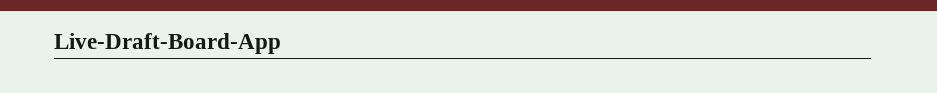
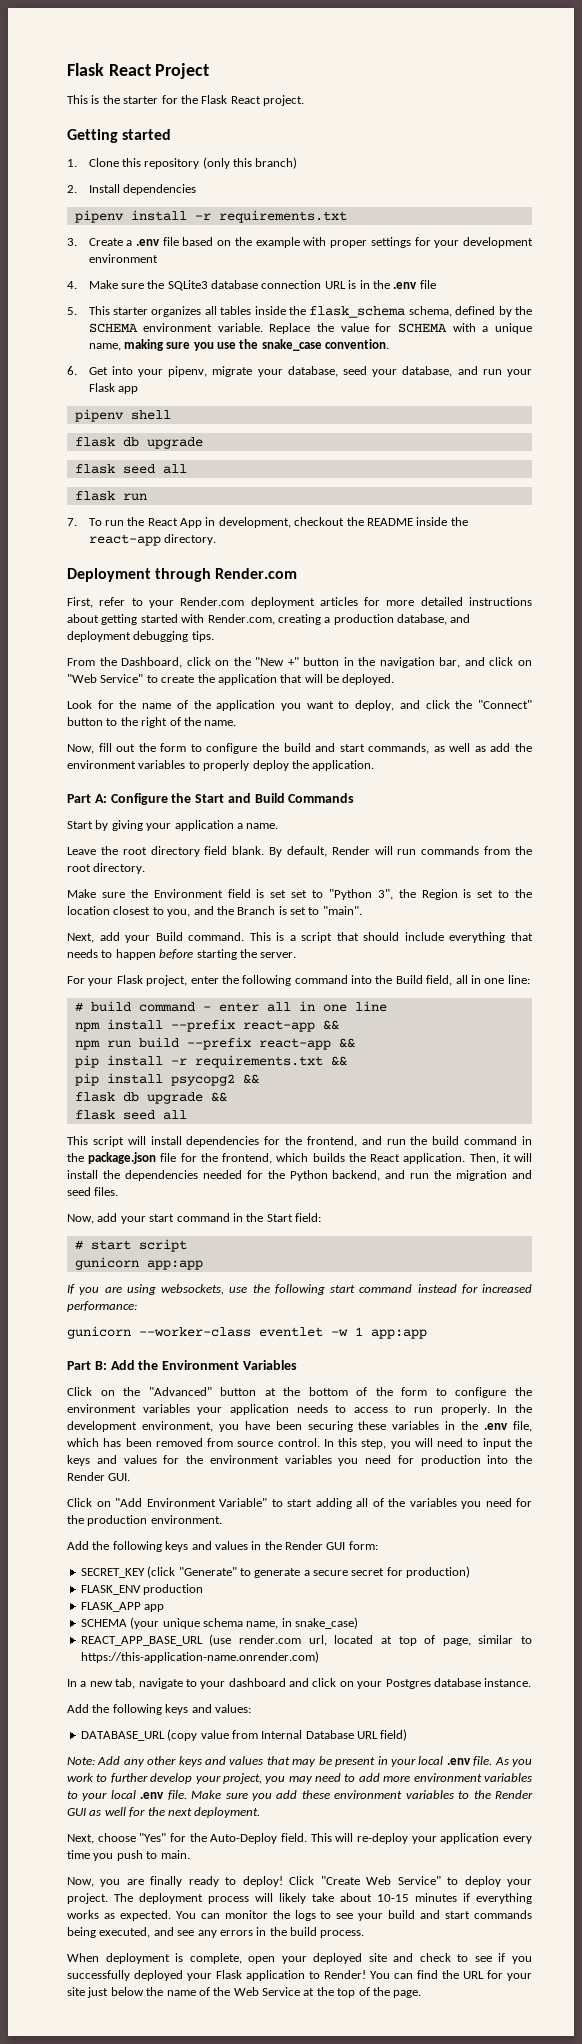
- Live-Draft-Board-App
+ Flask React Project
+ This is the starter for the Flask React project.
+ Getting started
+ 1. Clone this repository (only this branch)
+ 2. Install dependencies
+ pipenv install -r requirements.txt
+ 3. Create a .env file based on the example with proper settings for your development environment
+ 4. Make sure the SQLite3 database connection URL is in the .env file
+ 5. This starter organizes all tables inside the flask_schema schema, defined by the SCHEMA environment variable. Replace the value for SCHEMA with a unique name, making sure you use the snake_case convention.
+ 6. Get into your pipenv, migrate your database, seed your database, and run your Flask app
+ pipenv shell
+ flask db upgrade
+ flask seed all
+ flask run
+ 7. To run the React App in development, checkout the README inside the react-app directory.
+ Deployment through Render.com
+ First, refer to your Render.com deployment articles for more detailed instructions about getting started with Render.com, creating a production database, and deployment debugging tips.
+ From the Dashboard, click on the "New +" button in the navigation bar, and click on "Web Service" to create the application that will be deployed.
+ Look for the name of the application you want to deploy, and click the "Connect" button to the right of the name.
+ Now, fill out the form to configure the build and start commands, as well as add the environment variables to properly deploy the application.
+ Part A: Configure the Start and Build Commands
+ Start by giving your application a name.
+ Leave the root directory field blank. By default, Render will run commands from the root directory.
+ Make sure the Environment field is set set to "Python 3", the Region is set to the location closest to you, and the Branch is set to "main".
+ Next, add your Build command. This is a script that should include everything that needs to happen before starting the server.
+ For your Flask project, enter the following command into the Build field, all in one line:
+ # build command - enter all in one line
+ npm install --prefix react-app &&
+ npm run build --prefix react-app &&
+ pip install -r requirements.txt &&
+ pip install psycopg2 &&
+ flask db upgrade &&
+ flask seed all
+ This script will install dependencies for the frontend, and run the build command in the package.json file for the frontend, which builds the React application. Then, it will install the dependencies needed for the Python backend, and run the migration and seed files.
+ Now, add your start command in the Start field:
+ # start script
+ gunicorn app:app
+ If you are using websockets, use the following start command instead for increased performance:
+ gunicorn --worker-class eventlet -w 1 app:app
+ Part B: Add the Environment Variables
+ Click on the "Advanced" button at the bottom of the form to configure the environment variables your application needs to access to run properly. In the development environment, you have been securing these variables in the .env file, which has been removed from source control. In this step, you will need to input the keys and values for the environment variables you need for production into the Render GUI.
+ Click on "Add Environment Variable" to start adding all of the variables you need for the production environment.
+ Add the following keys and values in the Render GUI form:
+ SECRET_KEY (click "Generate" to generate a secure secret for production)
+ FLASK_ENV production
+ FLASK_APP app
+ SCHEMA (your unique schema name, in snake_case)
+ REACT_APP_BASE_URL (use render.com url, located at top of page, similar to https://this-application-name.onrender.com)
+ In a new tab, navigate to your dashboard and click on your Postgres database instance.
+ Add the following keys and values:
+ DATABASE_URL (copy value from Internal Database URL field)
+ Note: Add any other keys and values that may be present in your local .env file. As you work to further develop your project, you may need to add more environment variables to your local .env file. Make sure you add these environment variables to the Render GUI as well for the next deployment.
+ Next, choose "Yes" for the Auto-Deploy field. This will re-deploy your application every time you push to main.
+ Now, you are finally ready to deploy! Click "Create Web Service" to deploy your project. The deployment process will likely take about 10-15 minutes if everything works as expected. You can monitor the logs to see your build and start commands being executed, and see any errors in the build process.
+ When deployment is complete, open your deployed site and check to see if you successfully deployed your Flask application to Render! You can find the URL for your site just below the name of the Web Service at the top of the page.

